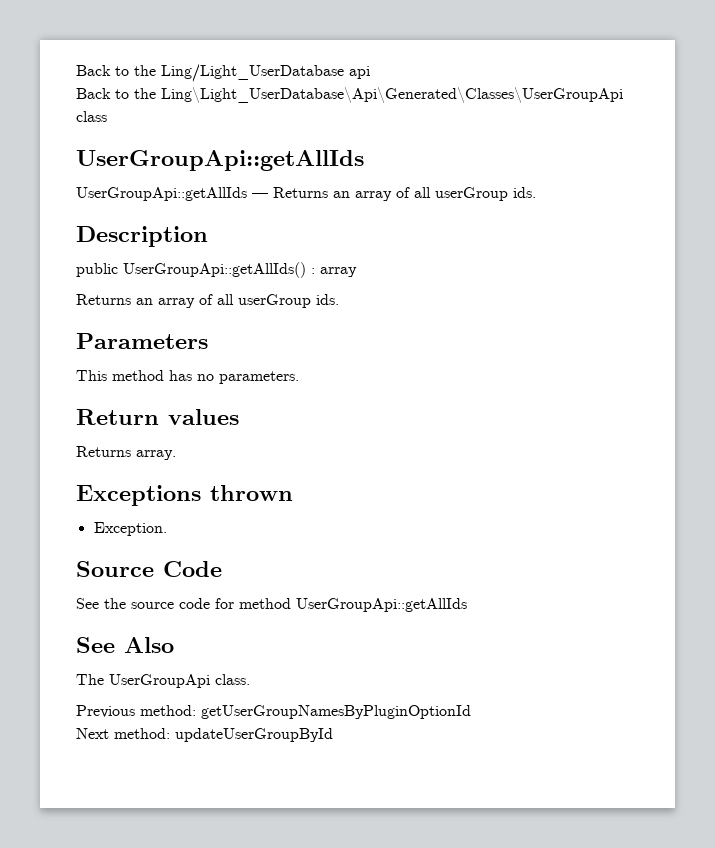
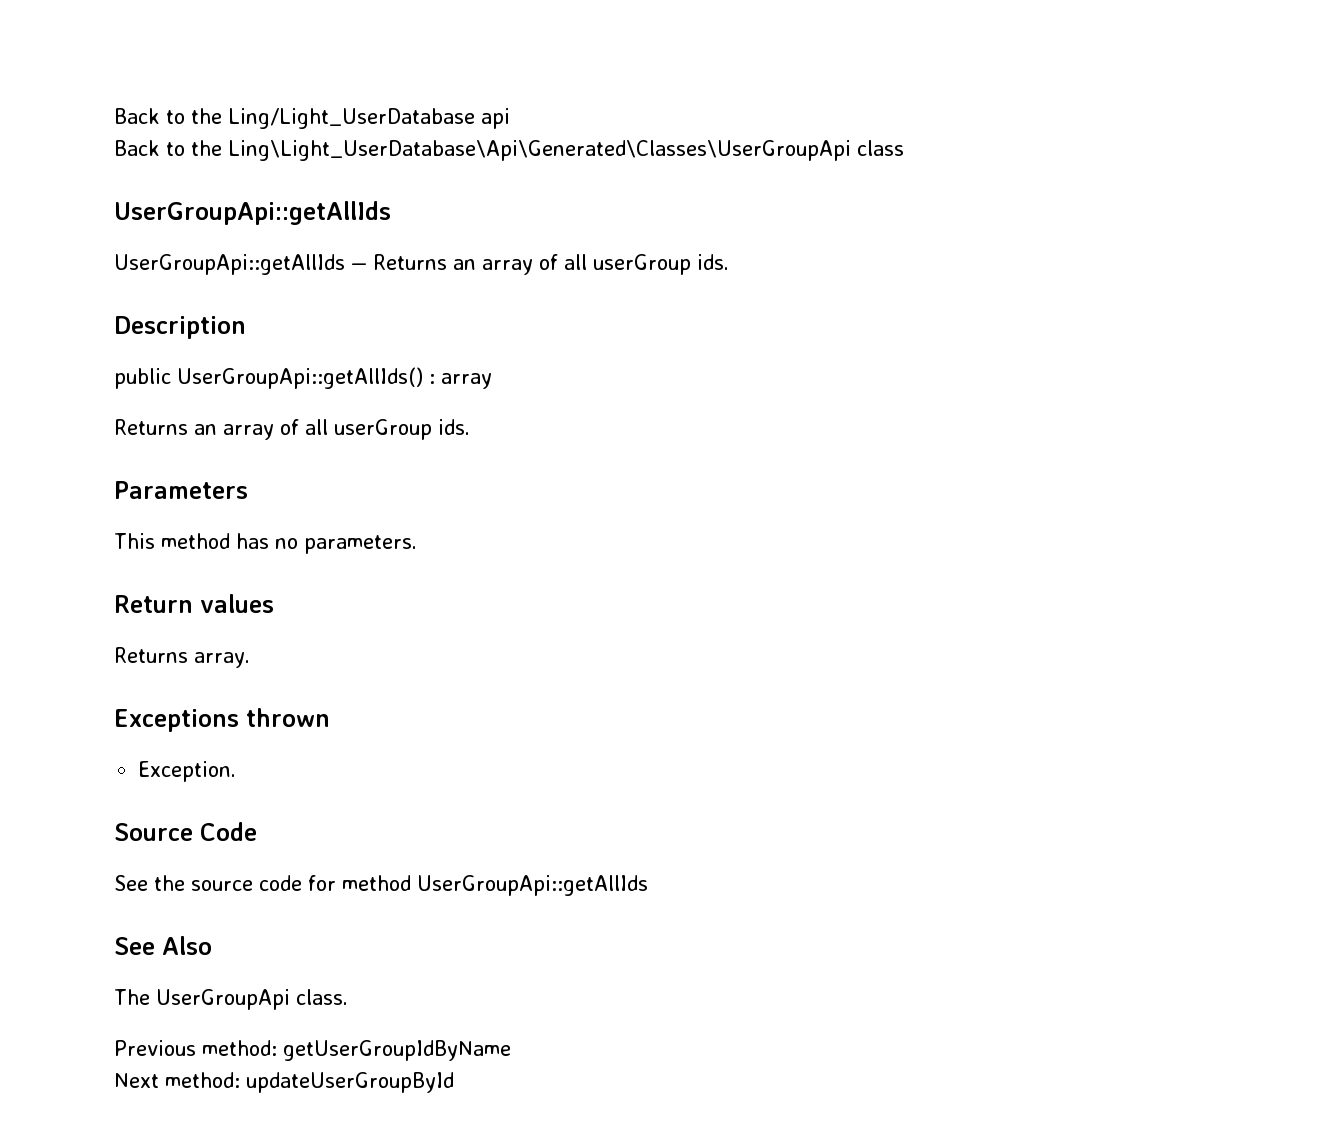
- Previous method: getUserGroupNamesByPluginOptionId
+ Previous method: getUserGroupIdByName

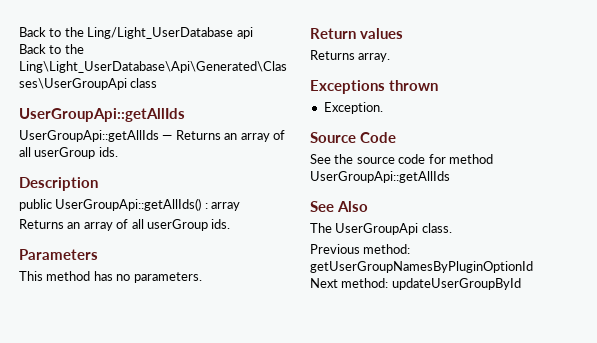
- Previous method: getUserGroupIdByName
+ Previous method: getUserGroupNamesByPluginOptionId

